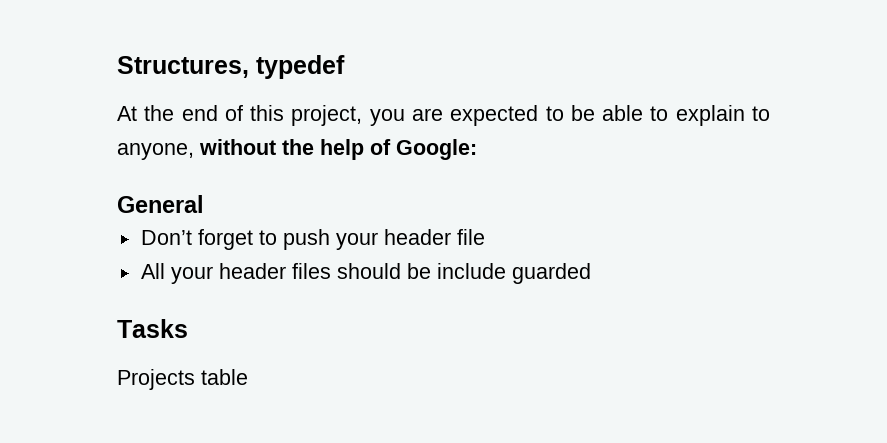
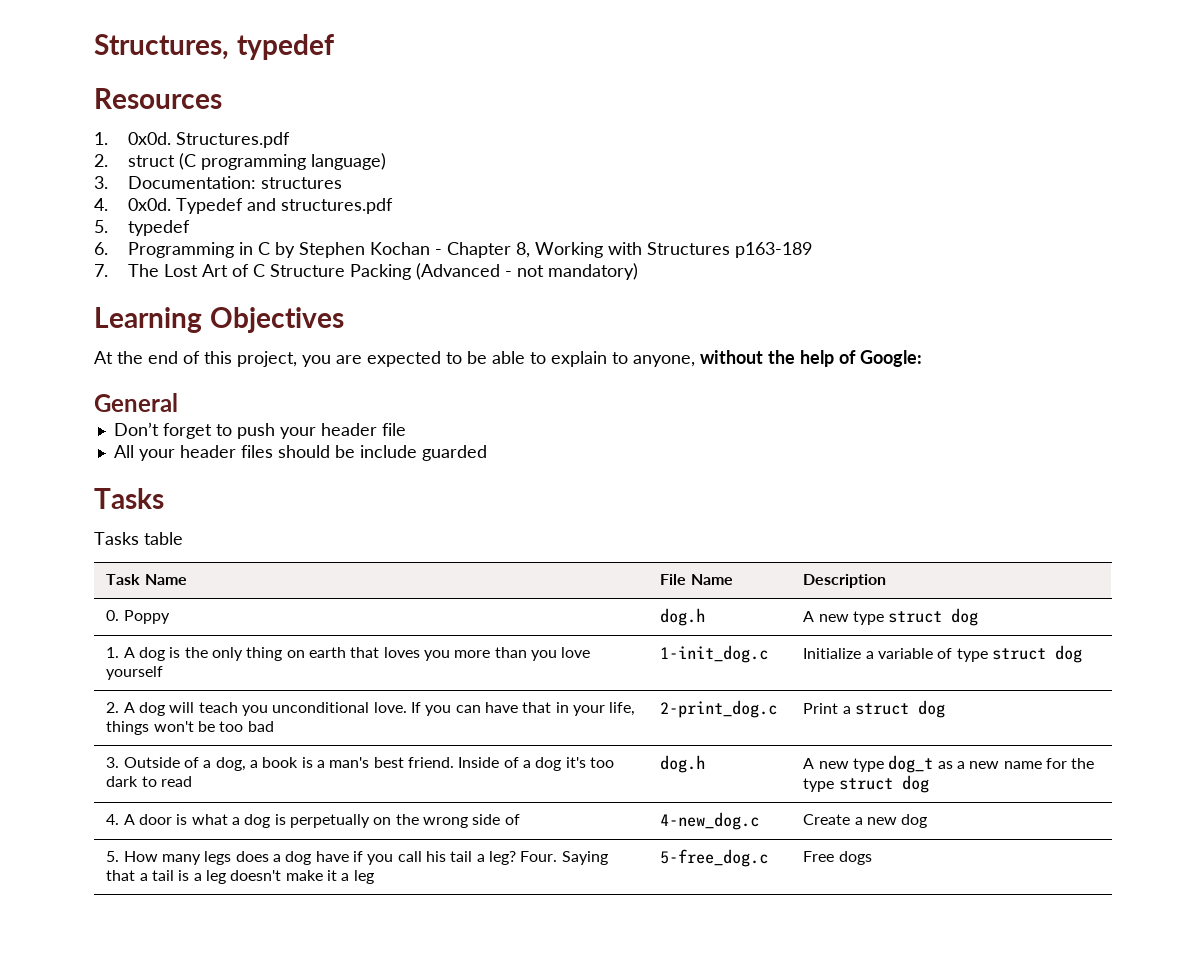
+ Resources
+ 1. 0x0d. Structures.pdf
+ 2. struct (C programming language)
+ 3. Documentation: structures
+ 4. 0x0d. Typedef and structures.pdf
+ 5. typedef
+ 6. Programming in C by Stephen Kochan - Chapter 8, Working with Structures p163-189
+ 7. The Lost Art of C Structure Packing (Advanced - not mandatory)
+ Learning Objectives
- Projects table
+ Tasks table
+ Task Name | File Name | Description
+ 0. Poppy | dog.h | A new type struct dog
+ 1. A dog is the only thing on earth that loves you more than you love yourself | 1-init_dog.c | Initialize a variable of type struct dog
+ 2. A dog will teach you unconditional love. If you can have that in your life, things won't be too bad | 2-print_dog.c | Print a struct dog
+ 3. Outside of a dog, a book is a man's best friend. Inside of a dog it's too dark to read | dog.h | A new type dog_t as a new name for the type struct dog
+ 4. A door is what a dog is perpetually on the wrong side of | 4-new_dog.c | Create a new dog
+ 5. How many legs does a dog have if you call his tail a leg? Four. Saying that a tail is a leg doesn't make it a leg | 5-free_dog.c | Free dogs

